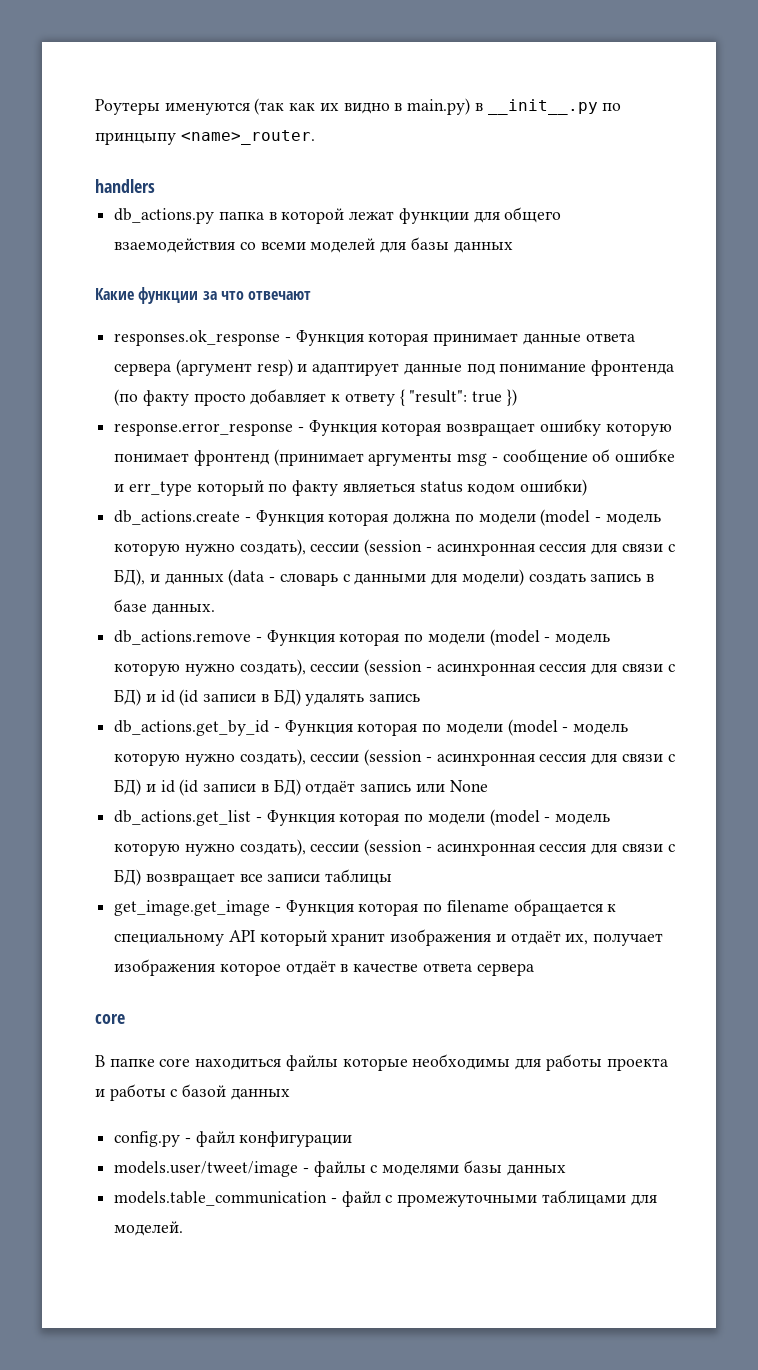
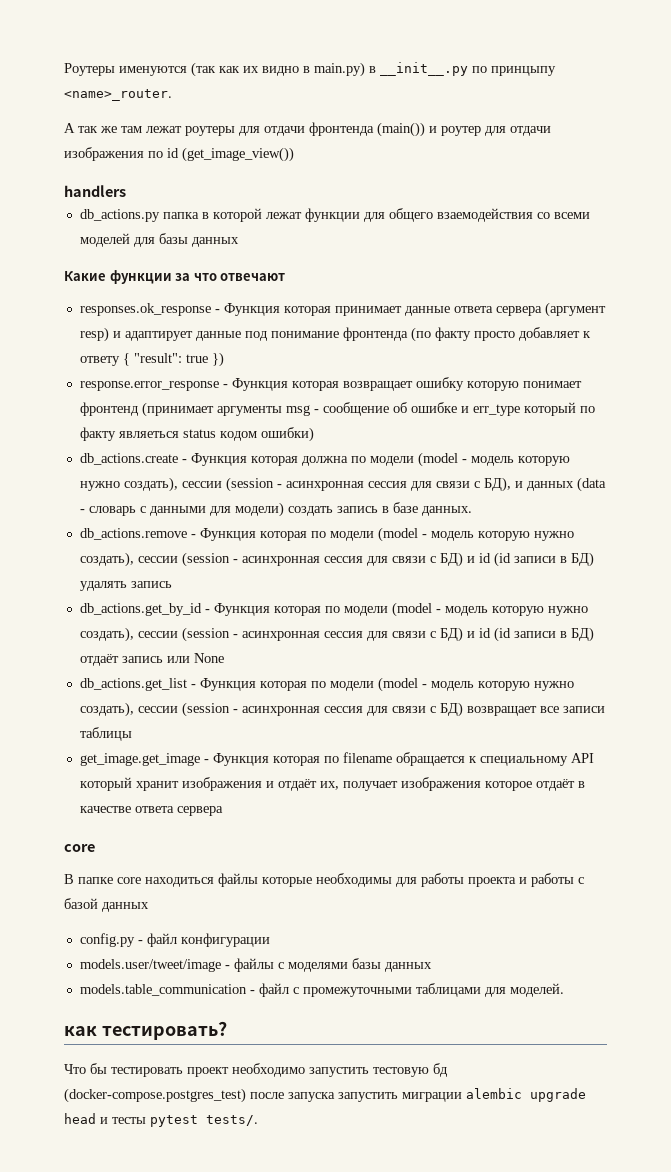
+ А так же там лежат роутеры для отдачи фронтенда (main()) и роутер для отдачи изображения по id (get_image_view())
+ как тестировать?
+ Что бы тестировать проект необходимо запустить тестовую бд (docker-compose.postgres_test) после запуска запустить миграции alembic upgrade head и тесты pytest tests/.

